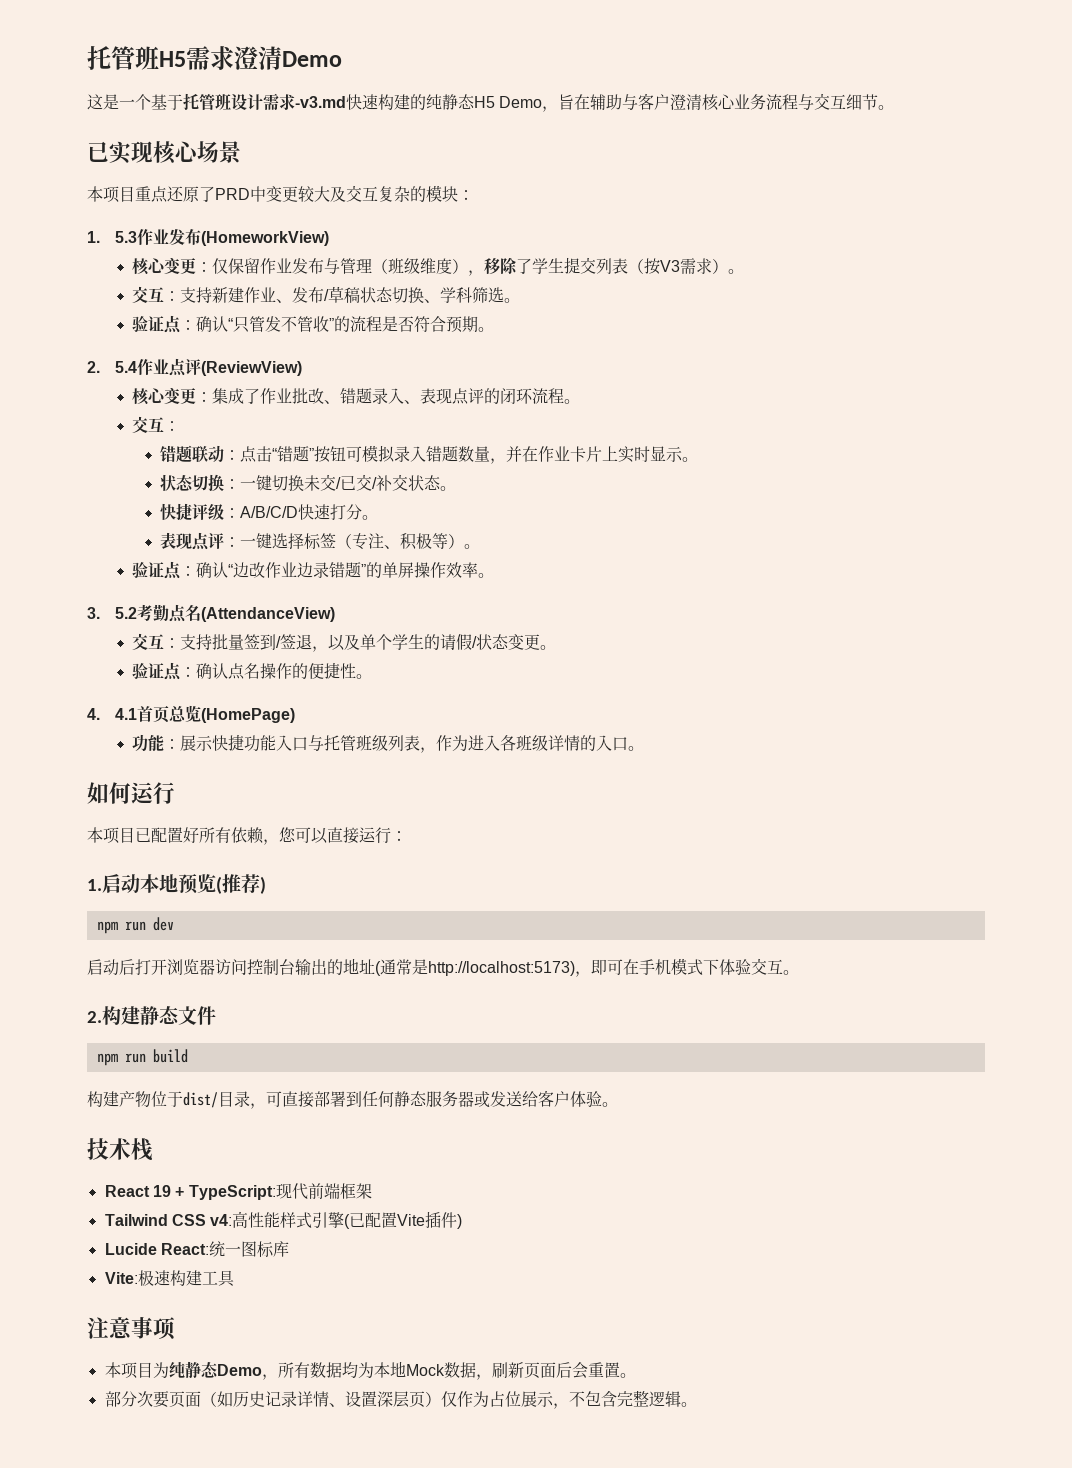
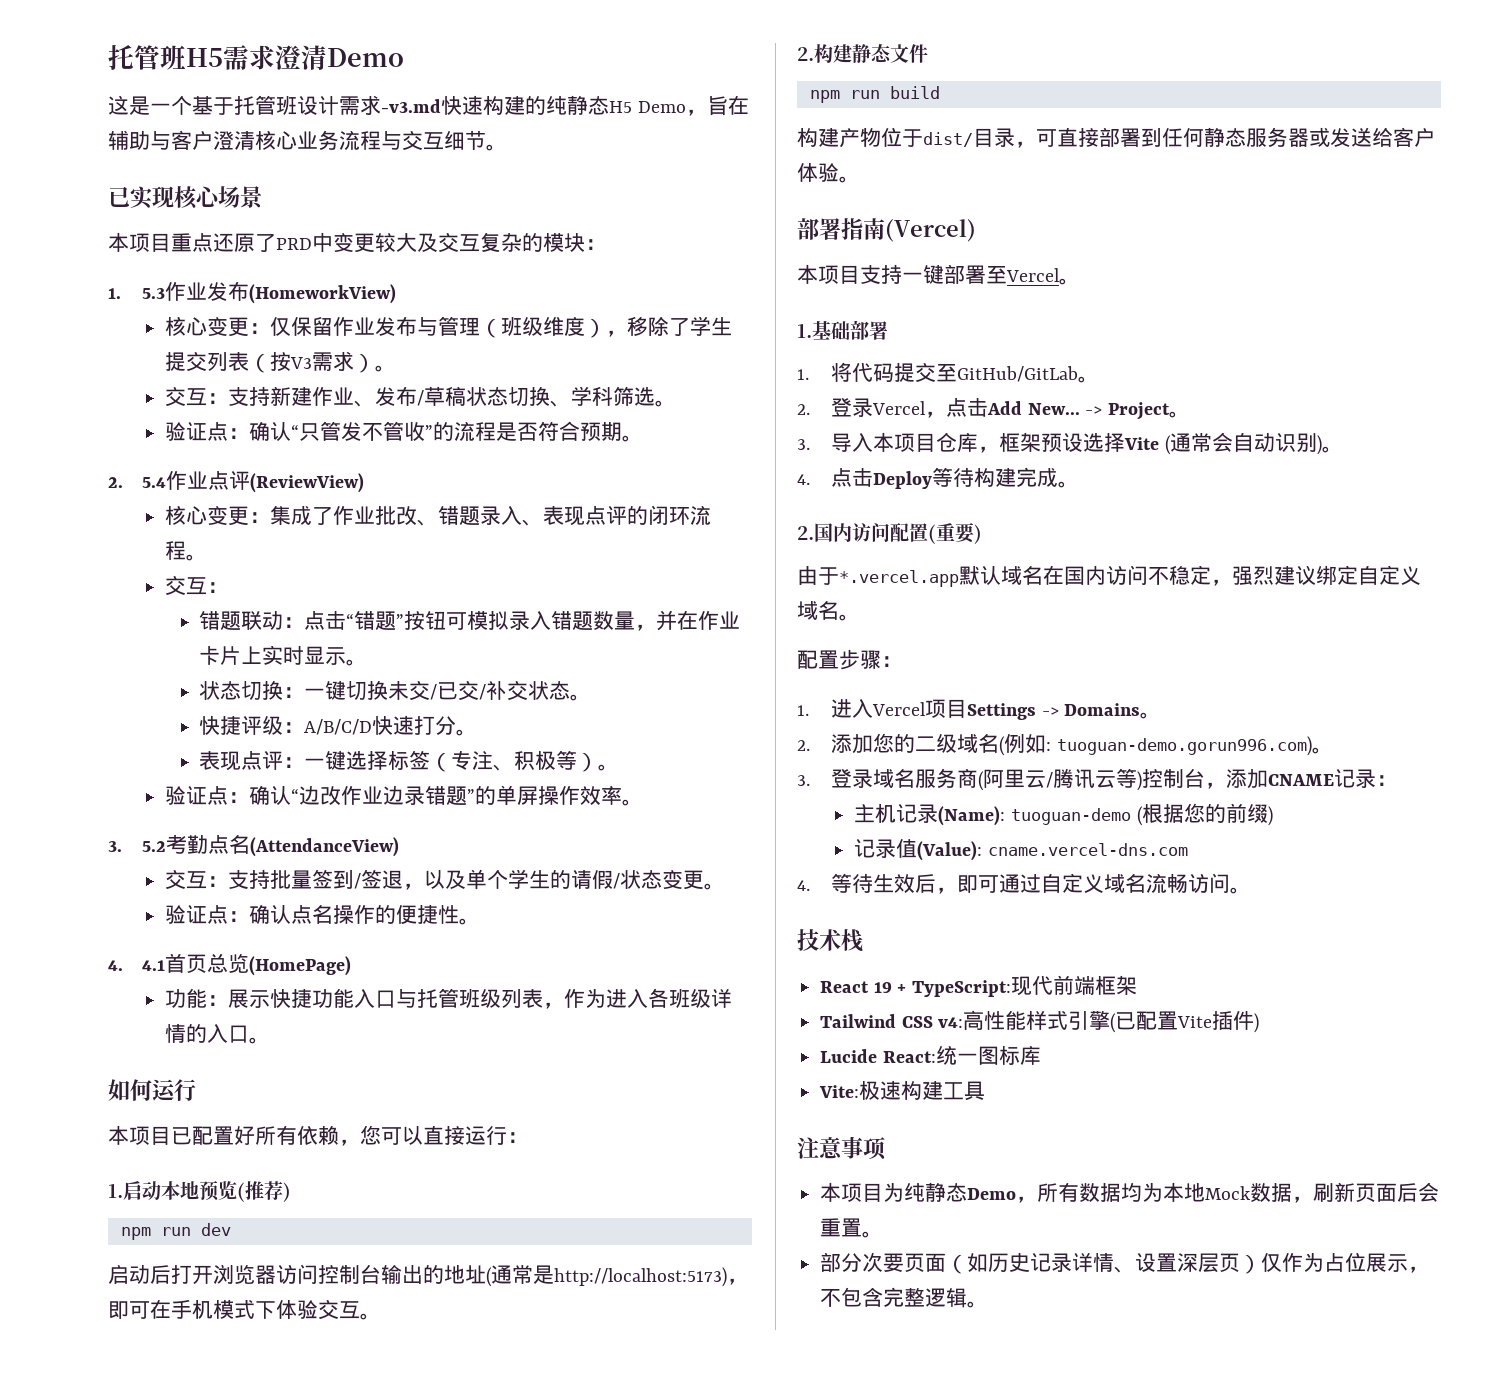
+ 部署指南(Vercel)
+ 本项目支持一键部署至Vercel。
+ 1.基础部署
+ 1.将代码提交至GitHub/GitLab。
+ 2.登录Vercel，点击Add New... -> Project。
+ 3.导入本项目仓库，框架预设选择Vite (通常会自动识别)。
+ 4.点击Deploy等待构建完成。
+ 2.国内访问配置(重要)
+ 由于*.vercel.app默认域名在国内访问不稳定，强烈建议绑定自定义域名。
+ 配置步骤：
+ 1.进入Vercel项目Settings -> Domains。
+ 2.添加您的二级域名(例如: tuoguan-demo.gorun996.com)。
+ 3.登录域名服务商(阿里云/腾讯云等)控制台，添加CNAME记录：
+ 主机记录(Name): tuoguan-demo (根据您的前缀)
+ 记录值(Value): cname.vercel-dns.com
+ 4.等待生效后，即可通过自定义域名流畅访问。

